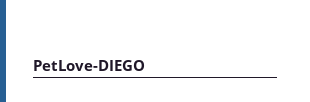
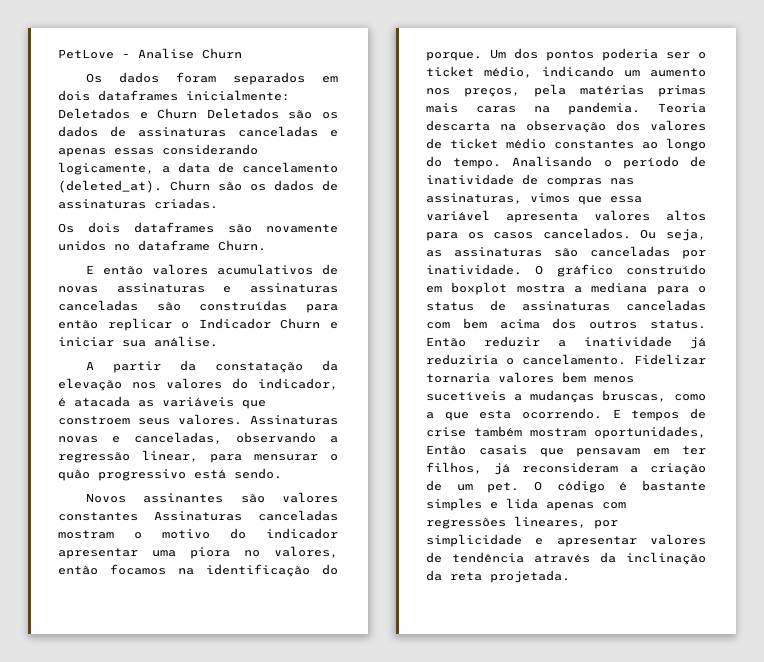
- PetLove-DIEGO
+ PetLove - Analise Churn
+ Os dados foram separados em dois dataframes inicialmente: Deletados e Churn Deletados são os dados de assinaturas canceladas e apenas essas considerando logicamente, a data de cancelamento (deleted_at). Churn são os dados de assinaturas criadas.
+ Os dois dataframes são novamente unidos no dataframe Churn.
+ E então valores acumulativos de novas assinaturas e assinaturas canceladas são construídas para então replicar o Indicador Churn e iniciar sua análise.
+ A partir da constatação da elevação nos valores do indicador, é atacada as variáveis que constroem seus valores. Assinaturas novas e canceladas, observando a regressão linear, para mensurar o quão progressivo está sendo.
+ Novos assinantes são valores constantes Assinaturas canceladas mostram o motivo do indicador apresentar uma piora no valores, então focamos na identificação do porque. Um dos pontos poderia ser o ticket médio, indicando um aumento nos preços, pela matérias primas mais caras na pandemia. Teoria descarta na observação dos valores de ticket médio constantes ao longo do tempo. Analisando o período de inatividade de compras nas assinaturas, vimos que essa variável apresenta valores altos para os casos cancelados. Ou seja, as assinaturas são canceladas por inatividade. O gráfico construído em boxplot mostra a mediana para o status de assinaturas canceladas com bem acima dos outros status. Então reduzir a inatividade já reduziria o cancelamento. Fidelizar tornaria valores bem menos sucetíveis a mudanças bruscas, como a que esta ocorrendo. E tempos de crise também mostram oportunidades, Então casais que pensavam em ter filhos, já reconsideram a criação de um pet. O código é bastante simples e lida apenas com regressões lineares, por simplicidade e apresentar valores de tendência através da inclinação da reta projetada.

